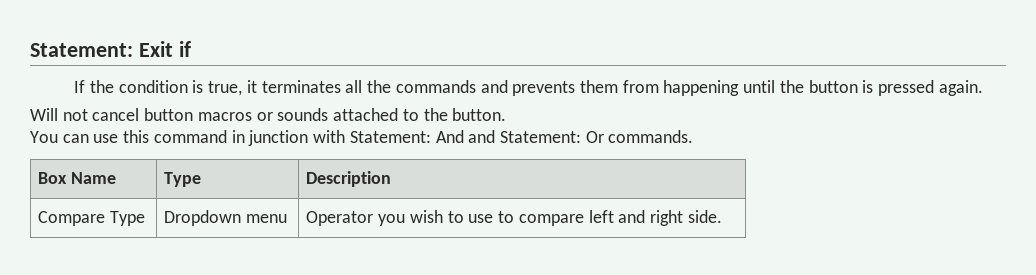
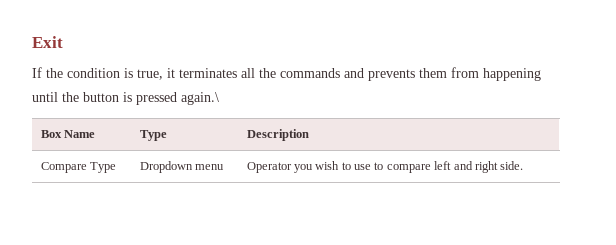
- Statement: Exit if
+ Exit
- If the condition is true, it terminates all the commands and prevents them from happening until the button is pressed again.
- Will not cancel button macros or sounds attached to the button.
- You can use this command in junction with Statement: And and Statement: Or commands.
+ If the condition is true, it terminates all the commands and prevents them from happening until the button is pressed again.\

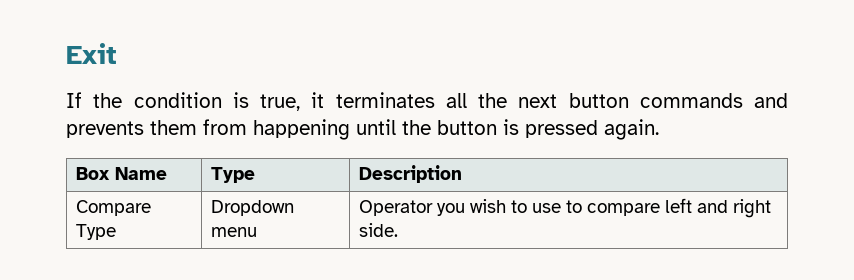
- If the condition is true, it terminates all the commands and prevents them from happening until the button is pressed again.\
+ If the condition is true, it terminates all the next button commands and prevents them from happening until the button is pressed again.

